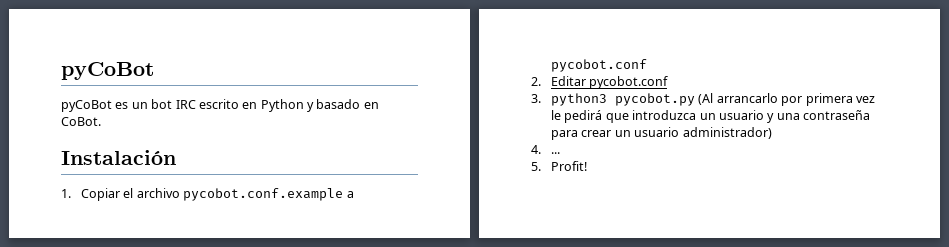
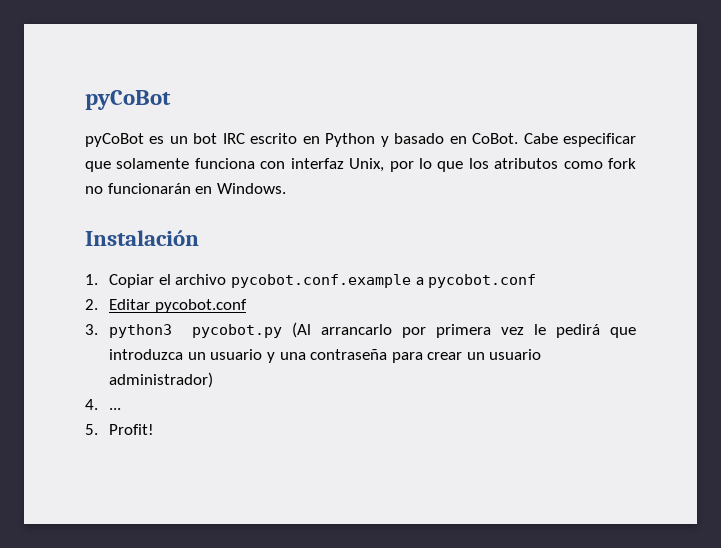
+ Cabe especificar que solamente funciona con interfaz Unix, por lo que los atributos como fork no funcionarán en Windows.

